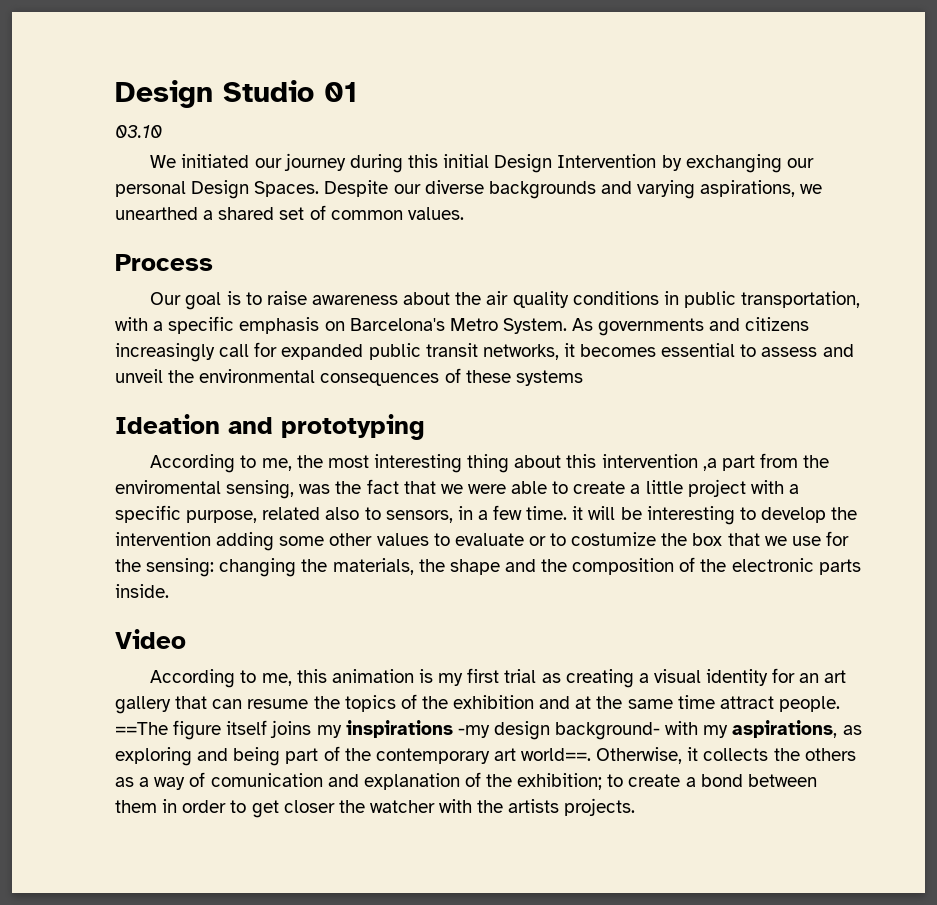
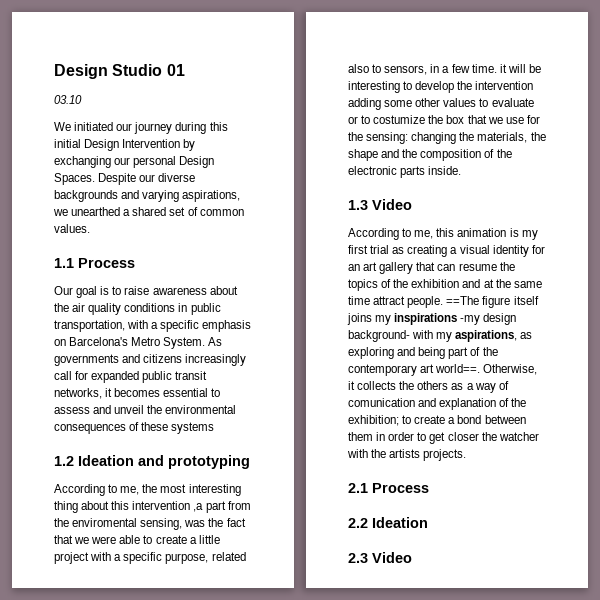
- Process
+ 1.1 Process
- Ideation and prototyping
+ 1.2 Ideation and prototyping
- Video
+ 1.3 Video
+ 2.1 Process
+ 2.2 Ideation
+ 2.3 Video

